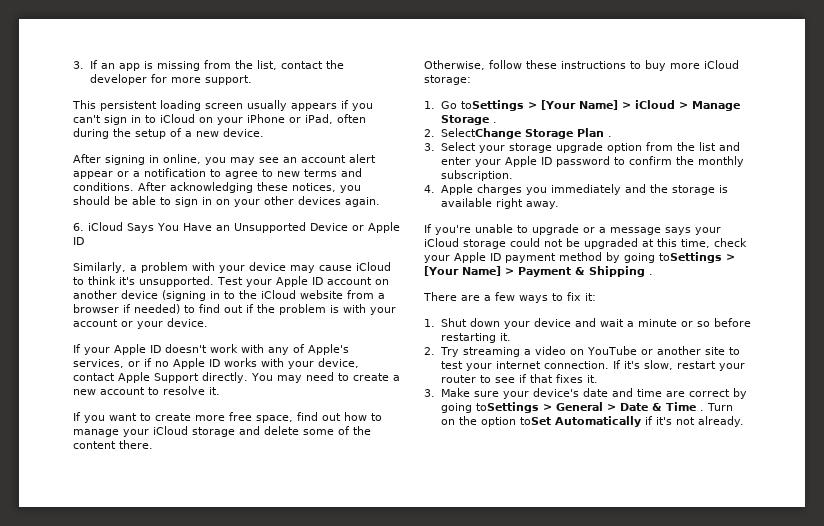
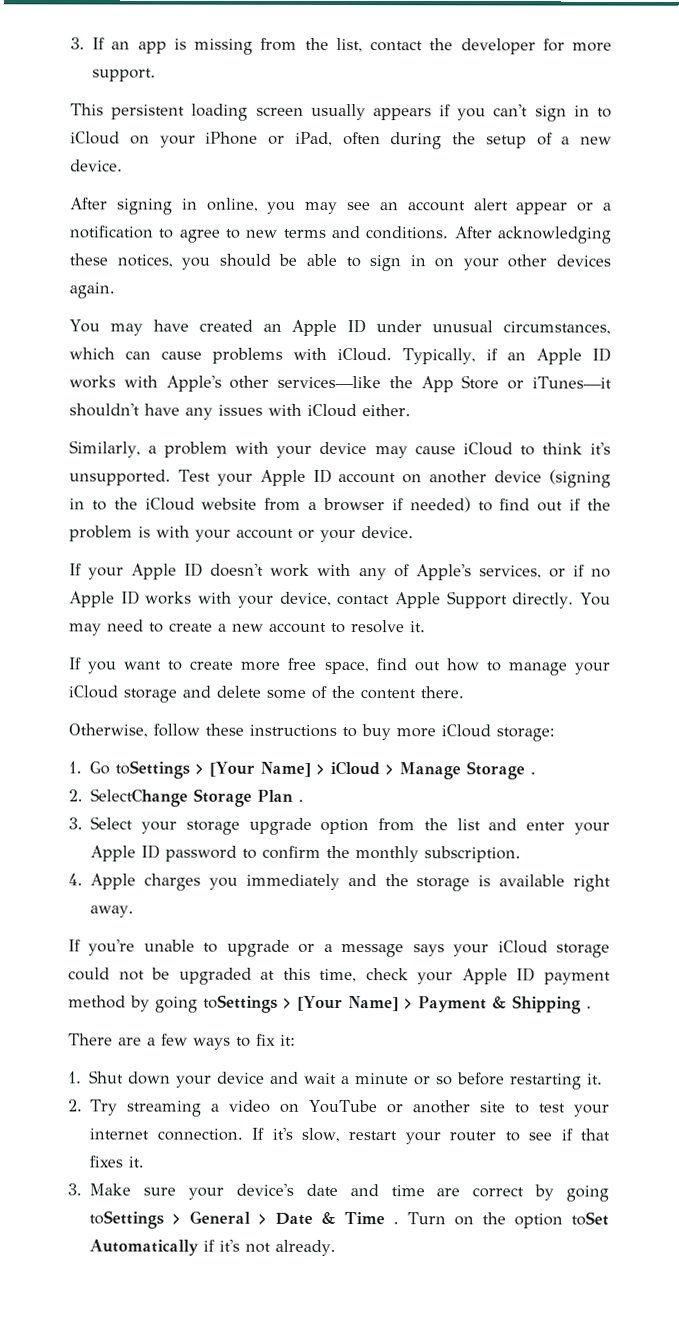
- 6. iCloud Says You Have an Unsupported Device or Apple ID
+ You may have created an Apple ID under unusual circumstances, which can cause problems with iCloud. Typically, if an Apple ID works with Apple's other services—like the App Store or iTunes—it shouldn't have any issues with iCloud either.

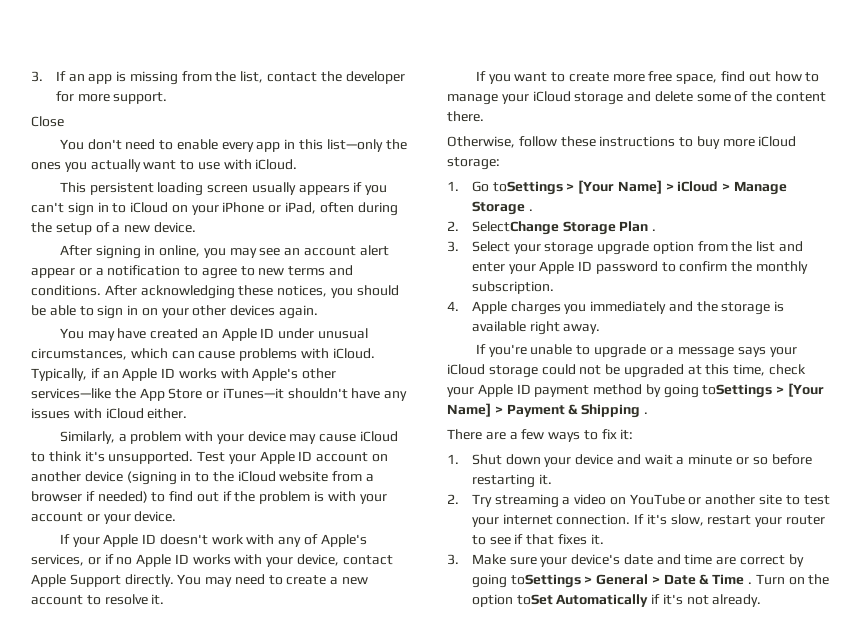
+ Close
+ You don't need to enable every app in this list—only the ones you actually want to use with iCloud.

